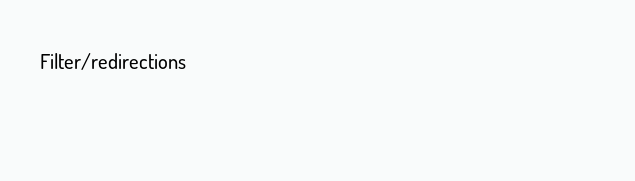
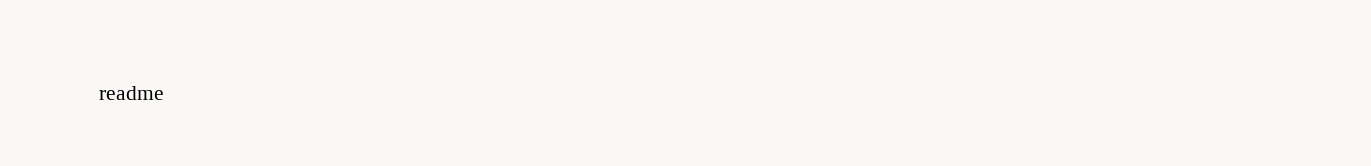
- Filter/redirections
+ readme

